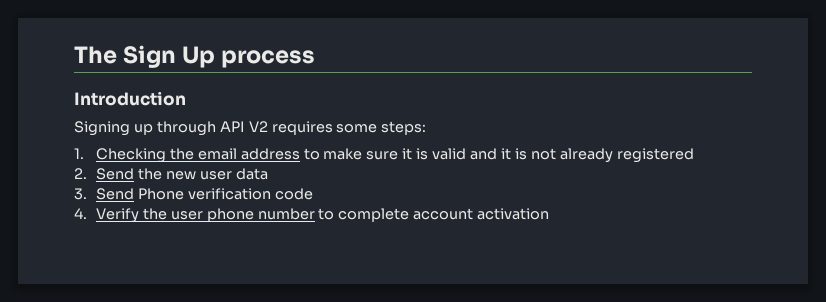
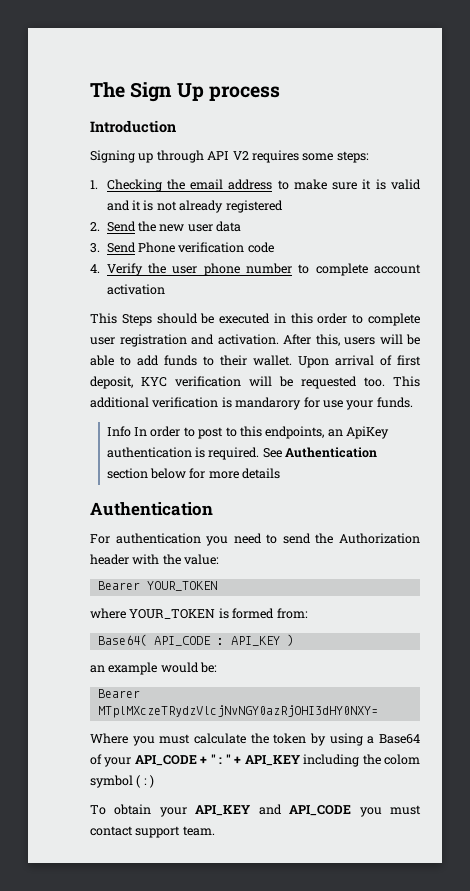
+ This Steps should be executed in this order to complete user registration and activation. After this, users will be able to add funds to their wallet. Upon arrival of first deposit, KYC verification will be requested too. This additional verification is mandarory for use your funds.
+ Info In order to post to this endpoints, an ApiKey authentication is required. See Authentication section below for more details
+ Authentication
+ For authentication you need to send the Authorization header with the value:
+ Bearer YOUR_TOKEN
+ where YOUR_TOKEN is formed from:
+ Base64( API_CODE : API_KEY )
+ an example would be:
+ Bearer MTplMXczeTRydzVlcjNvNGY0azRjOHI3dHY0NXY=
+ Where you must calculate the token by using a Base64 of your API_CODE + " : " + API_KEY including the colom symbol ( : )
+ To obtain your API_KEY and API_CODE you must contact support team.

